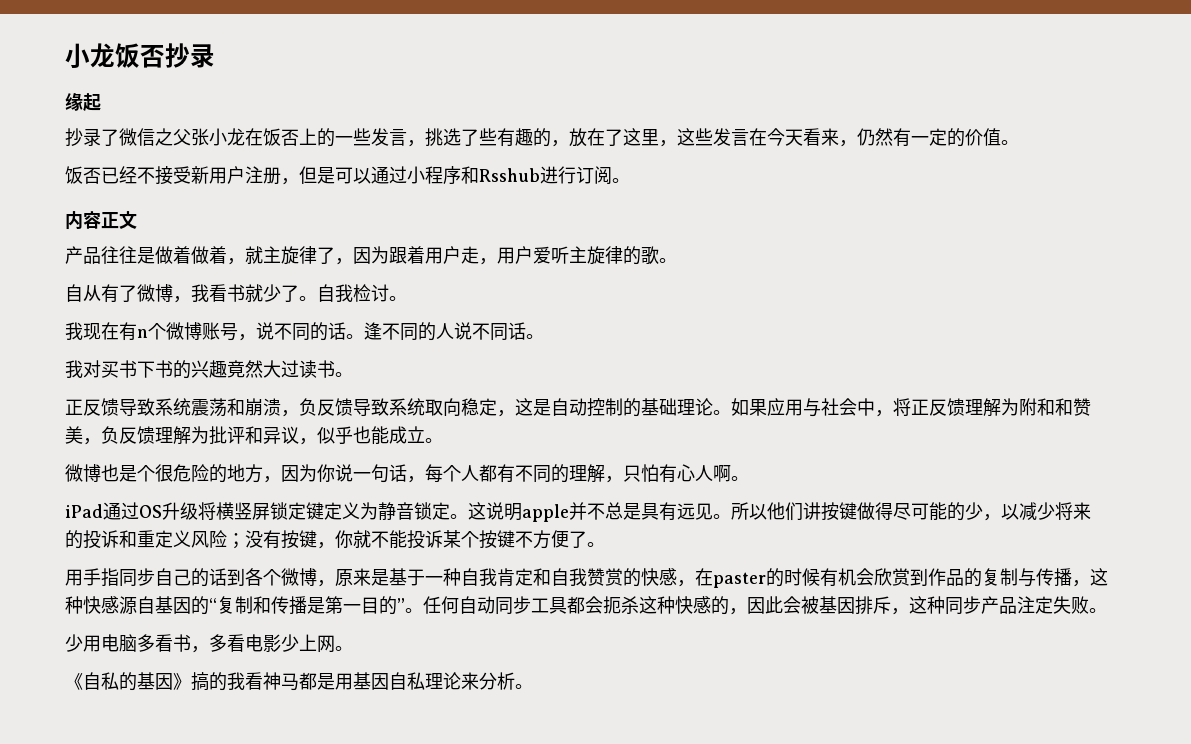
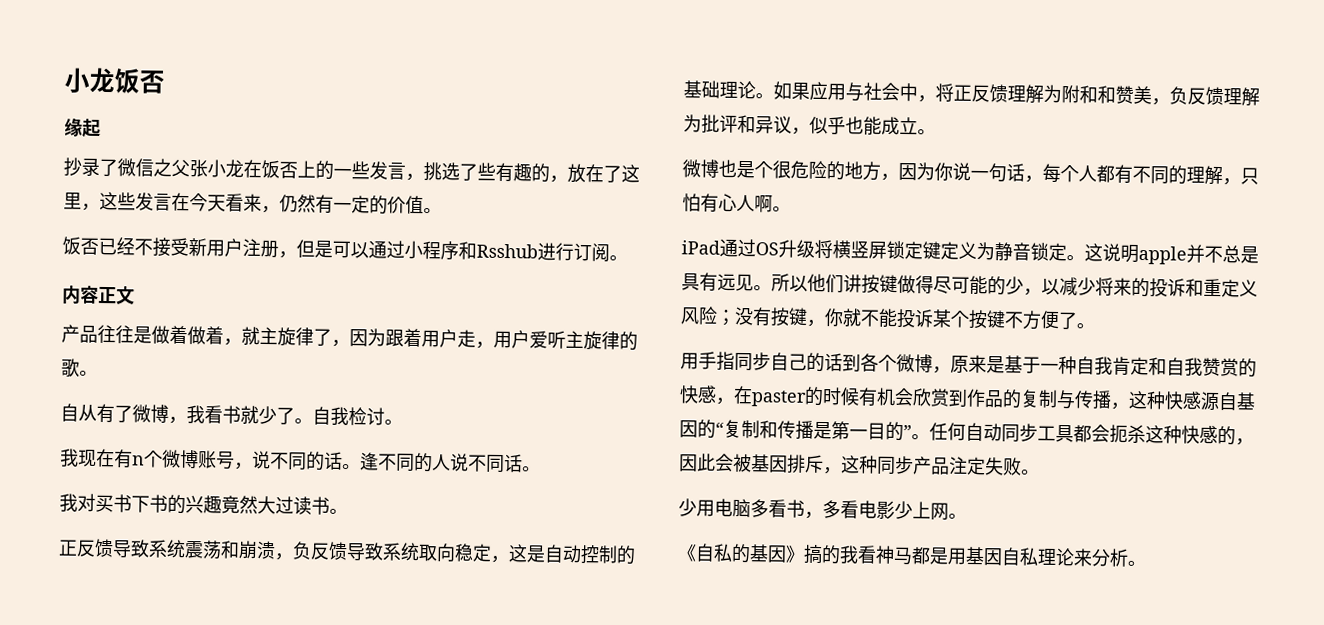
- 小龙饭否抄录
+ 小龙饭否

